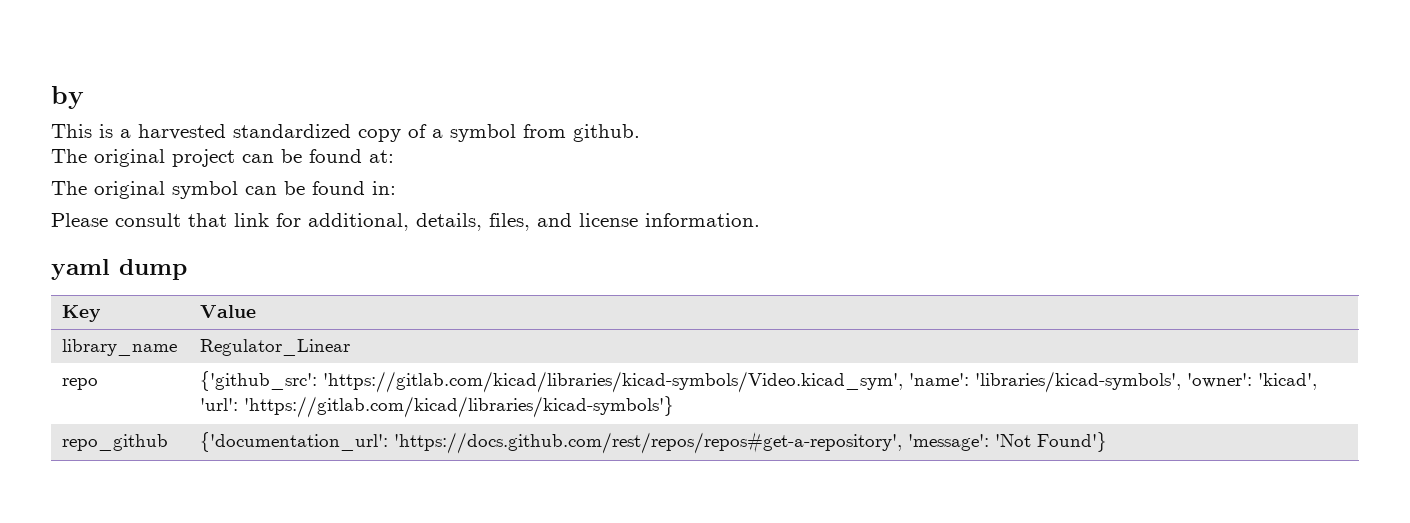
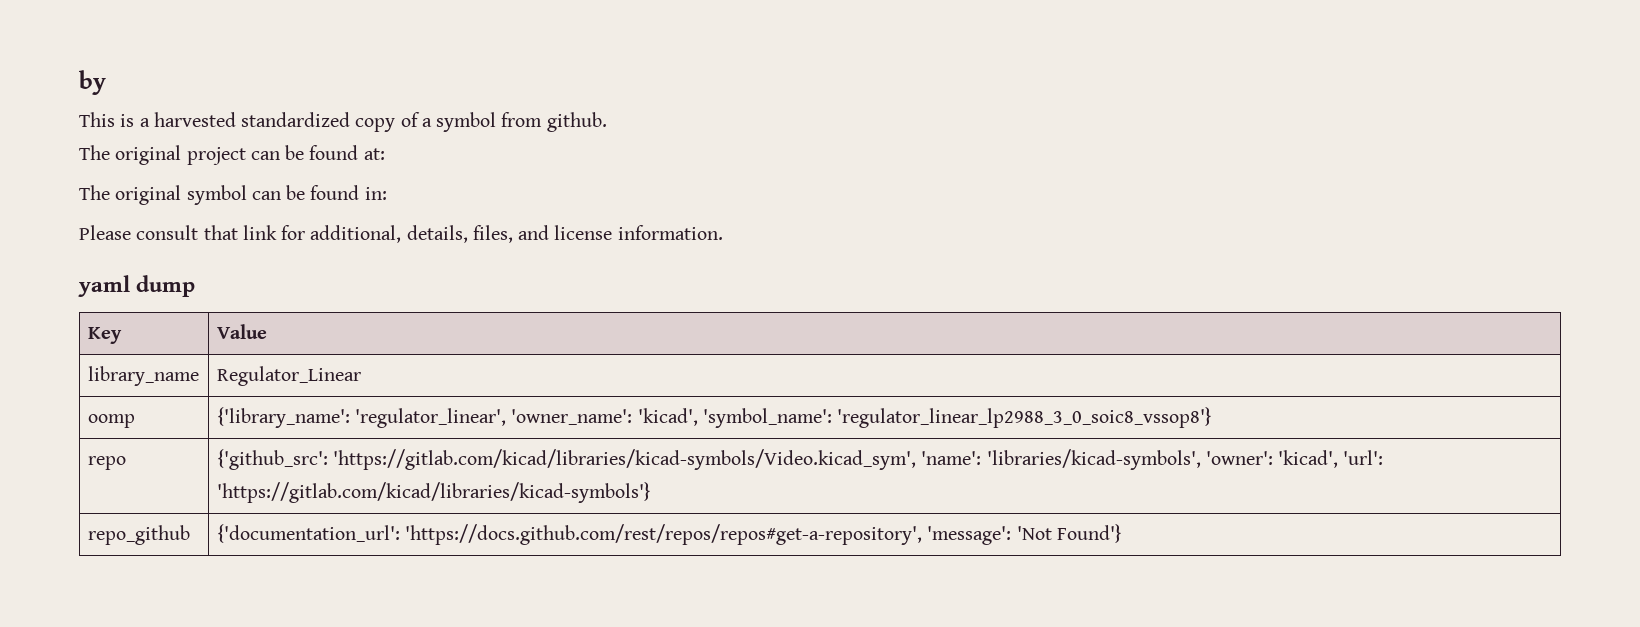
+ oomp | {'library_name': 'regulator_linear', 'owner_name': 'kicad', 'symbol_name': 'regulator_linear_lp2988_3_0_soic8_vssop8'}

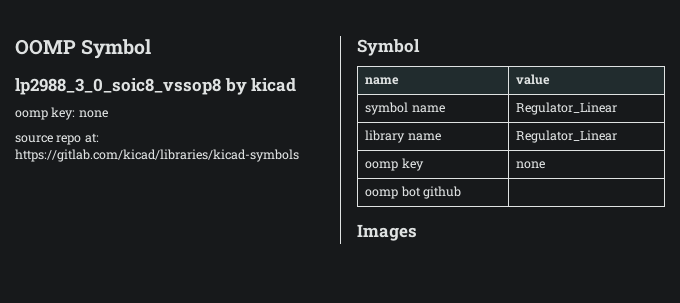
- by
- This is a harvested standardized copy of a symbol from github.
- The original project can be found at:
- The original symbol can be found in:
- Please consult that link for additional, details, files, and license information.
- yaml dump
- Key | Value
- library_name | Regulator_Linear
- oomp | {'library_name': 'regulator_linear', 'owner_name': 'kicad', 'symbol_name': 'regulator_linear_lp2988_3_0_soic8_vssop8'}
- repo | {'github_src': 'https://gitlab.com/kicad/libraries/kicad-symbols/Video.kicad_sym', 'name': 'libraries/kicad-symbols', 'owner': 'kicad', 'url': 'https://gitlab.com/kicad/libraries/kicad-symbols'}
- repo_github | {'documentation_url': 'https://docs.github.com/rest/repos/repos#get-a-repository', 'message': 'Not Found'}
+ OOMP Symbol
+ lp2988_3_0_soic8_vssop8 by kicad
+ oomp key: none
+ source repo at: https://gitlab.com/kicad/libraries/kicad-symbols
+ Symbol
+ name | value
+ symbol name | Regulator_Linear
+ library name | Regulator_Linear
+ oomp key | none
+ oomp bot github |
+ Images

